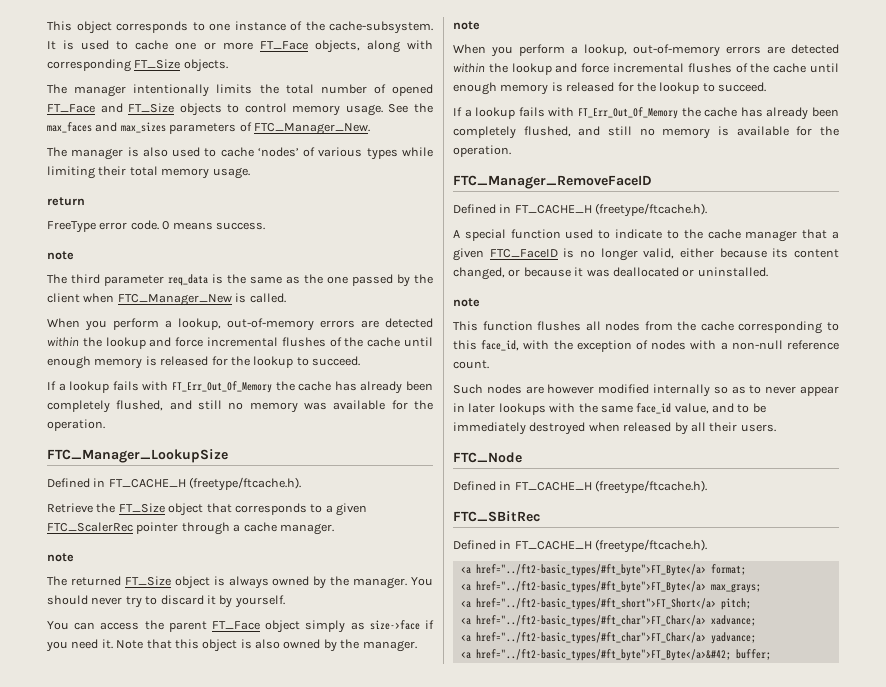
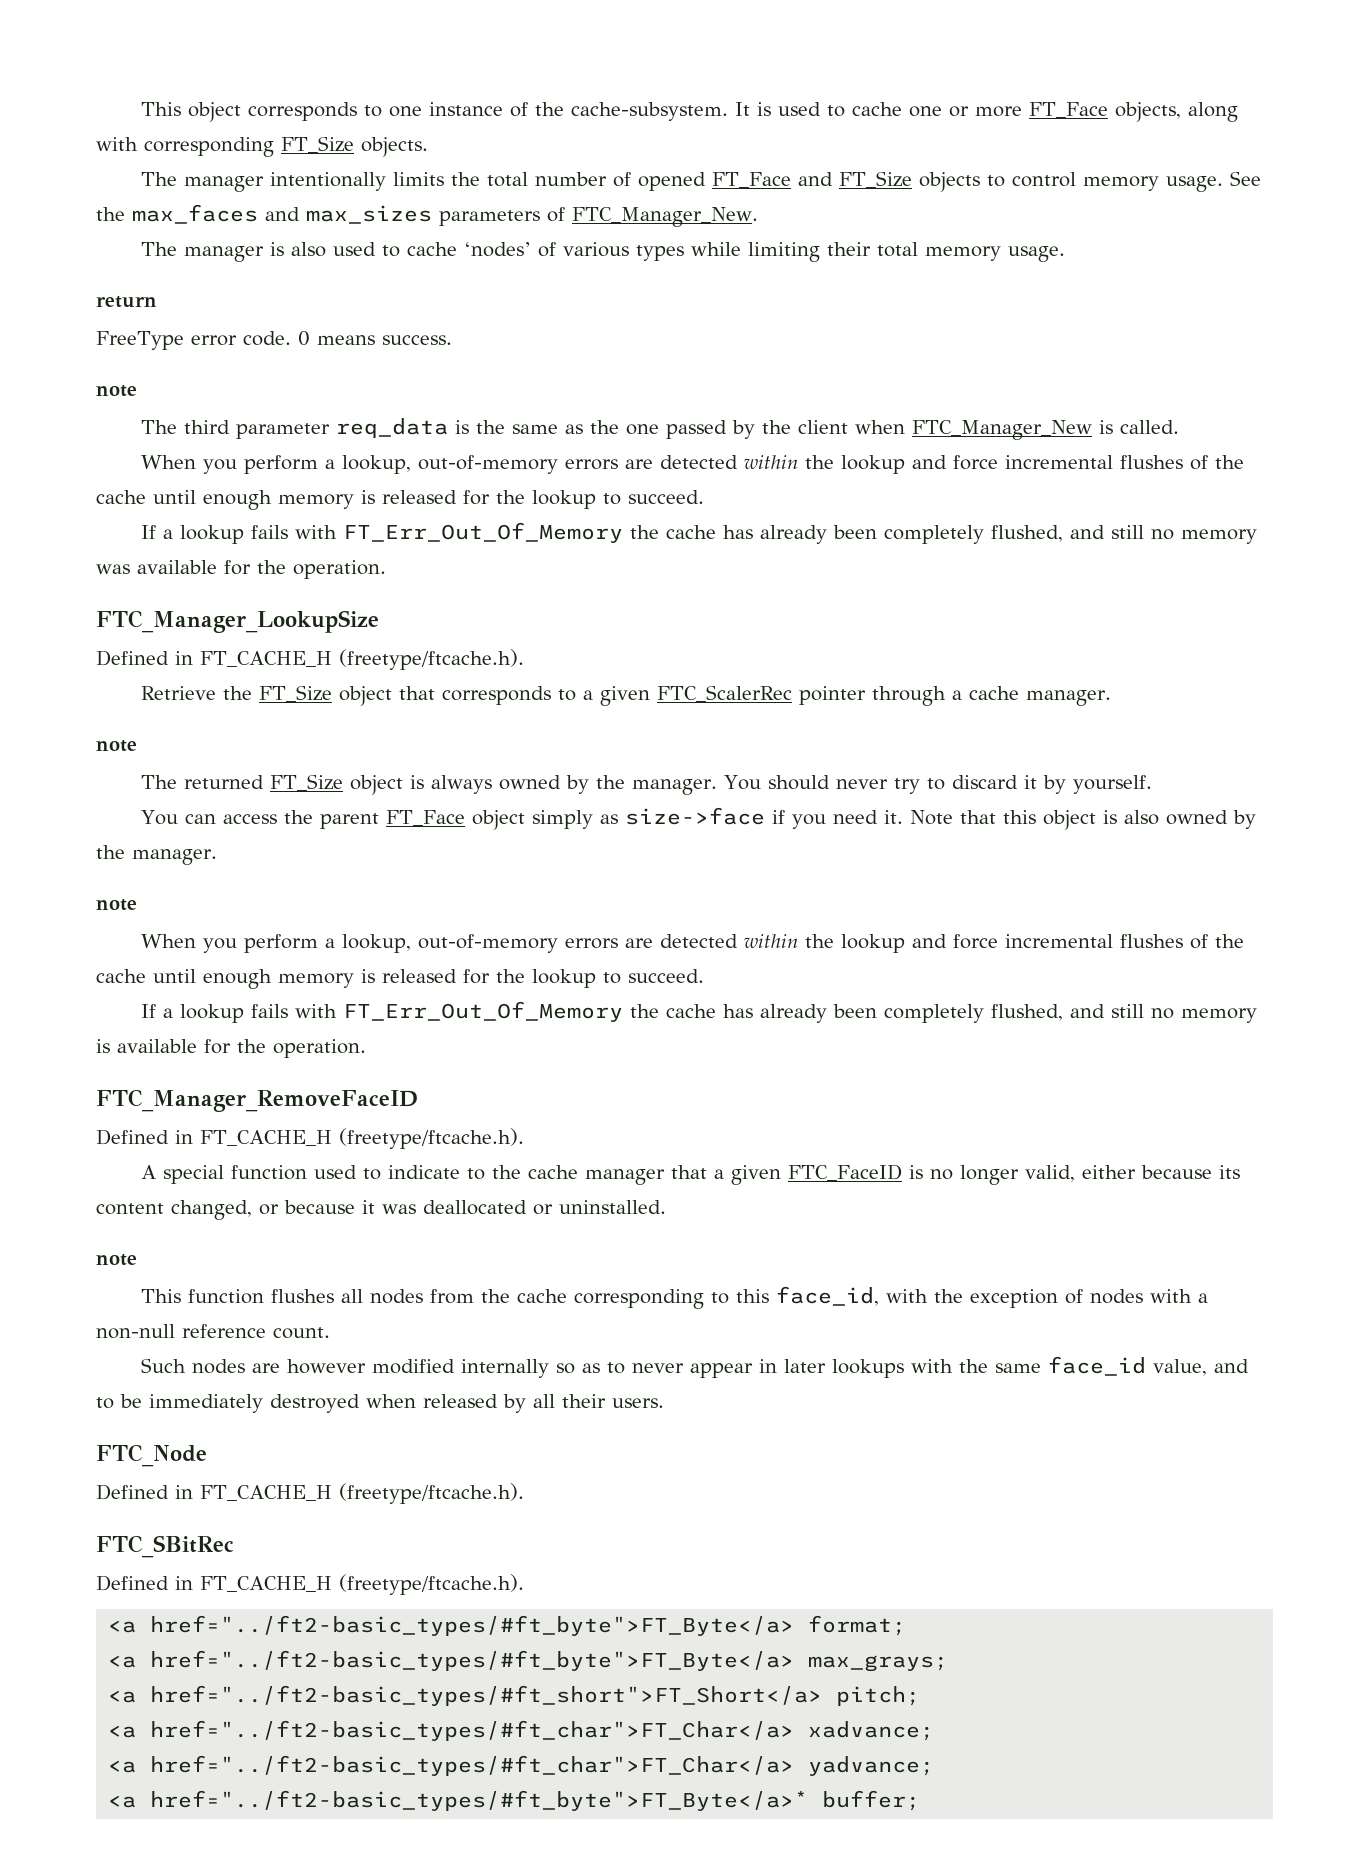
- <a href="../ft2-basic_types/#ft_byte">FT_Byte</a>&#42; buffer;
+ <a href="../ft2-basic_types/#ft_byte">FT_Byte</a>* buffer;

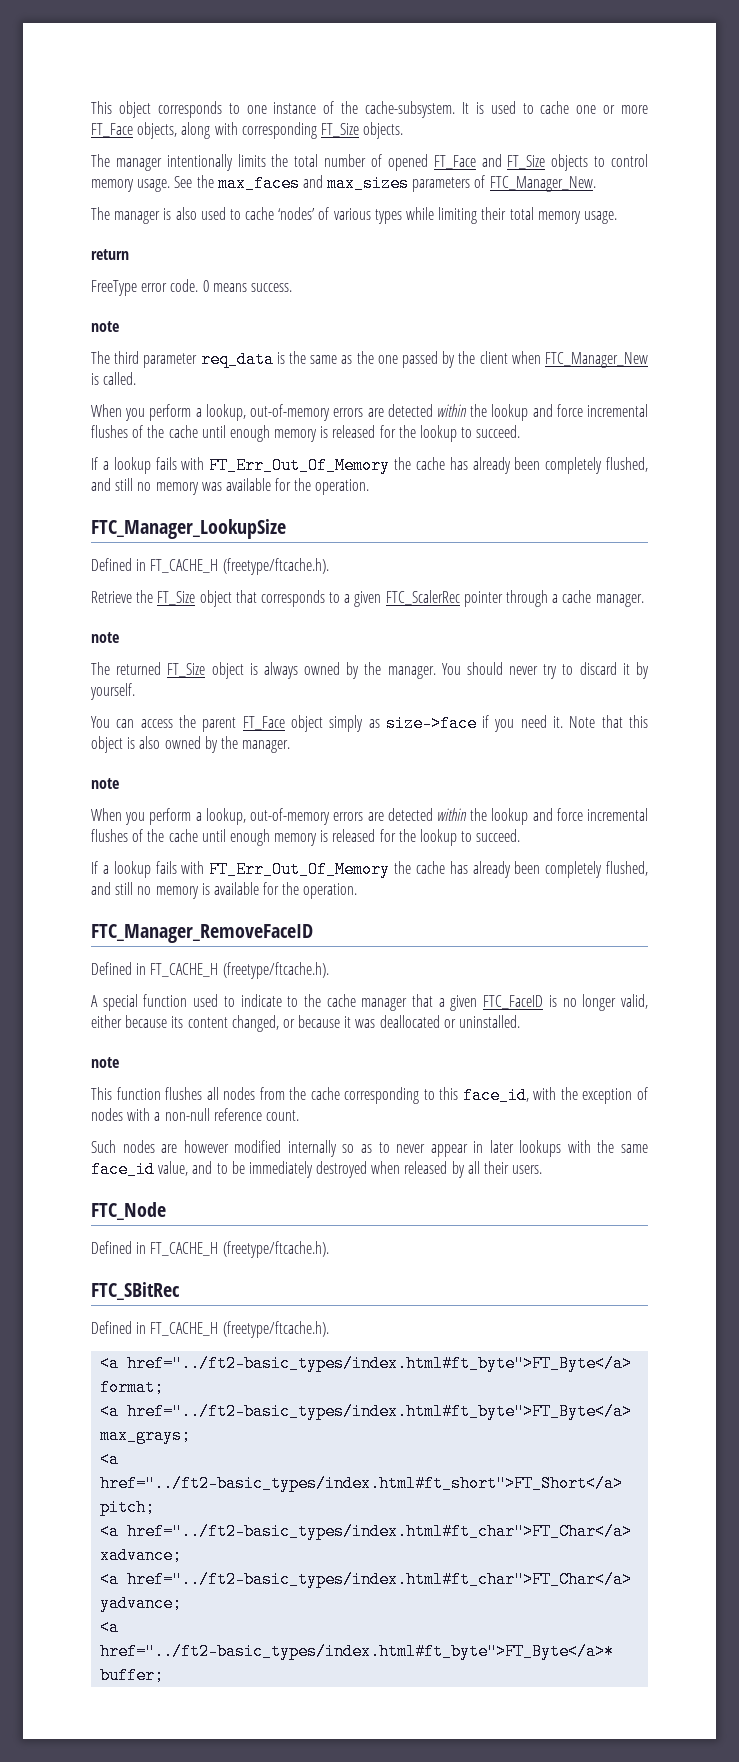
- <a href="../ft2-basic_types/#ft_byte">FT_Byte</a> format;
+ <a href="../ft2-basic_types/index.html#ft_byte">FT_Byte</a> format;
- <a href="../ft2-basic_types/#ft_byte">FT_Byte</a> max_grays;
+ <a href="../ft2-basic_types/index.html#ft_byte">FT_Byte</a> max_grays;
- <a href="../ft2-basic_types/#ft_short">FT_Short</a> pitch;
+ <a href="../ft2-basic_types/index.html#ft_short">FT_Short</a> pitch;
- <a href="../ft2-basic_types/#ft_char">FT_Char</a> xadvance;
+ <a href="../ft2-basic_types/index.html#ft_char">FT_Char</a> xadvance;
- <a href="../ft2-basic_types/#ft_char">FT_Char</a> yadvance;
+ <a href="../ft2-basic_types/index.html#ft_char">FT_Char</a> yadvance;
- <a href="../ft2-basic_types/#ft_byte">FT_Byte</a>* buffer;
+ <a href="../ft2-basic_types/index.html#ft_byte">FT_Byte</a>* buffer;

